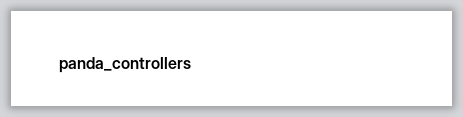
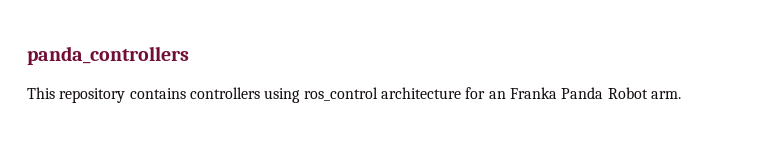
+ This repository contains controllers using ros_control architecture for an Franka Panda Robot arm.

